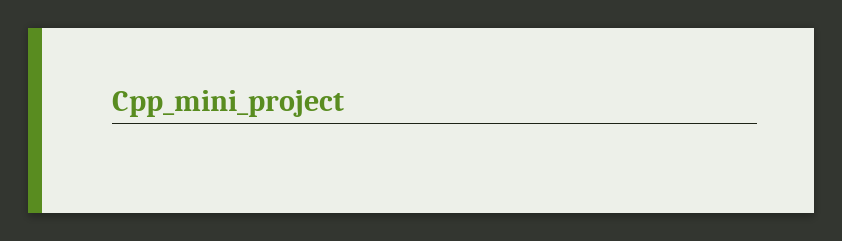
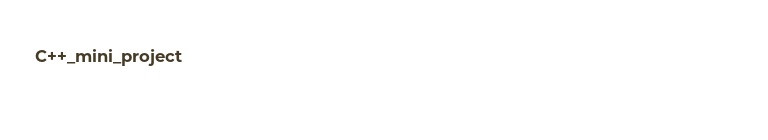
- Cpp_mini_project
+ C++_mini_project

